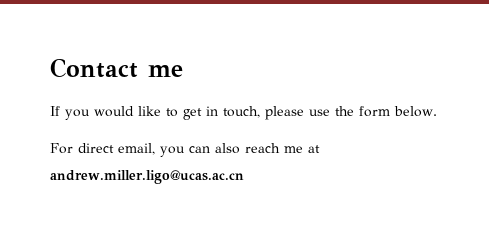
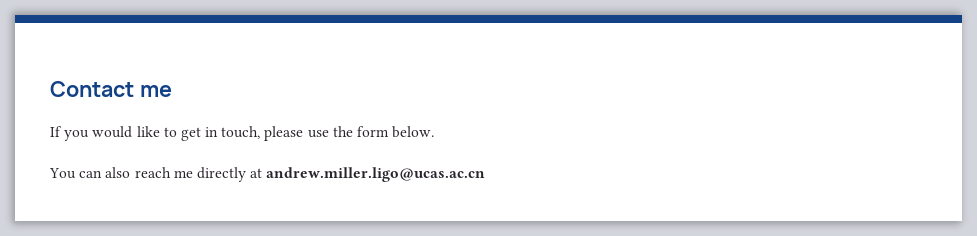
- For direct email, you can also reach me at
- andrew.miller.ligo@ucas.ac.cn
+ You can also reach me directly at andrew.miller.ligo@ucas.ac.cn

